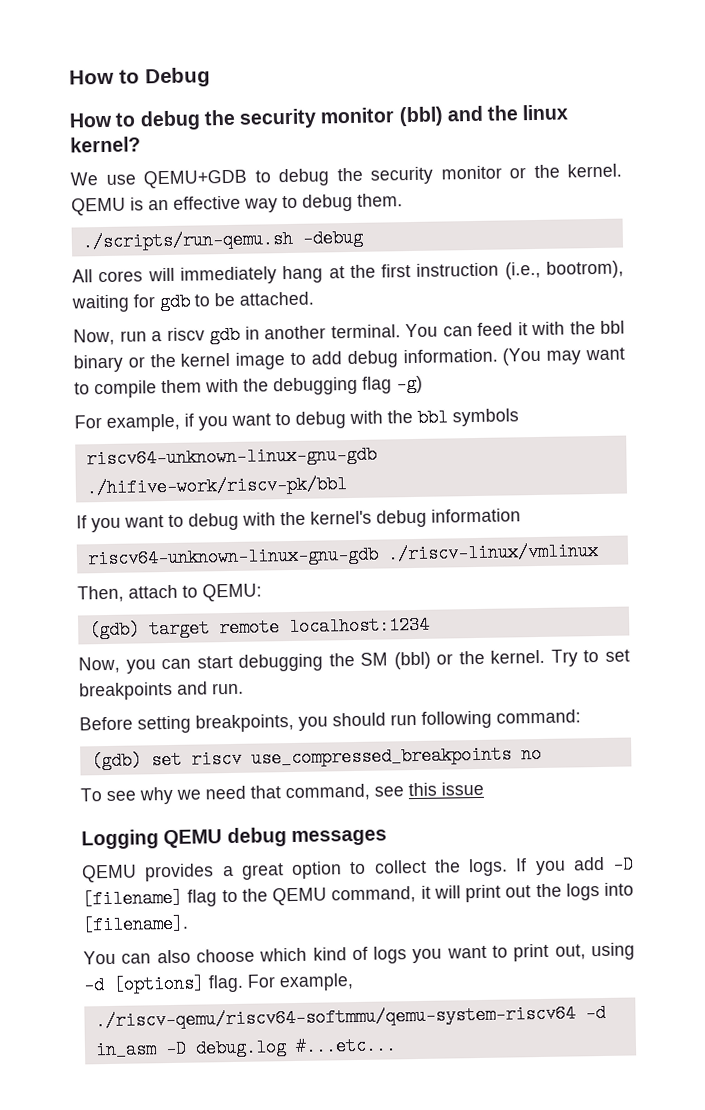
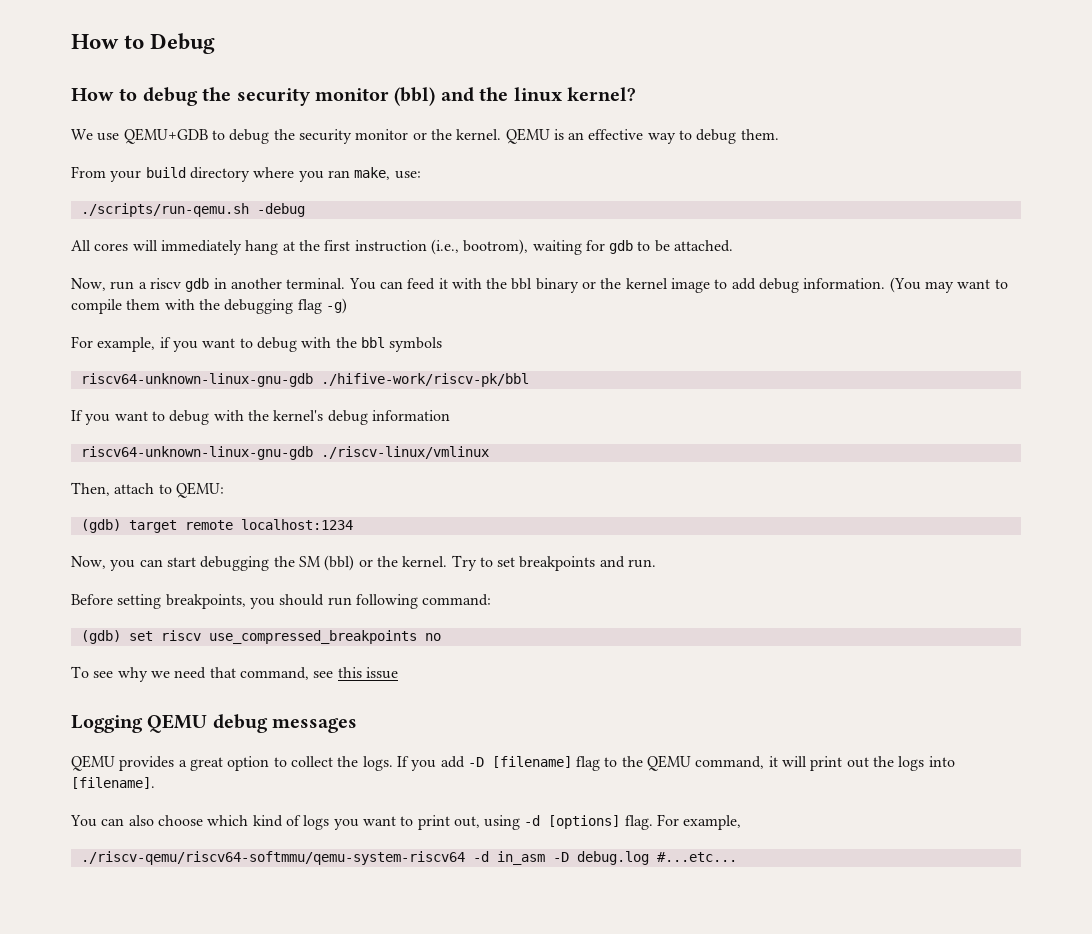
+ From your build directory where you ran make, use:

